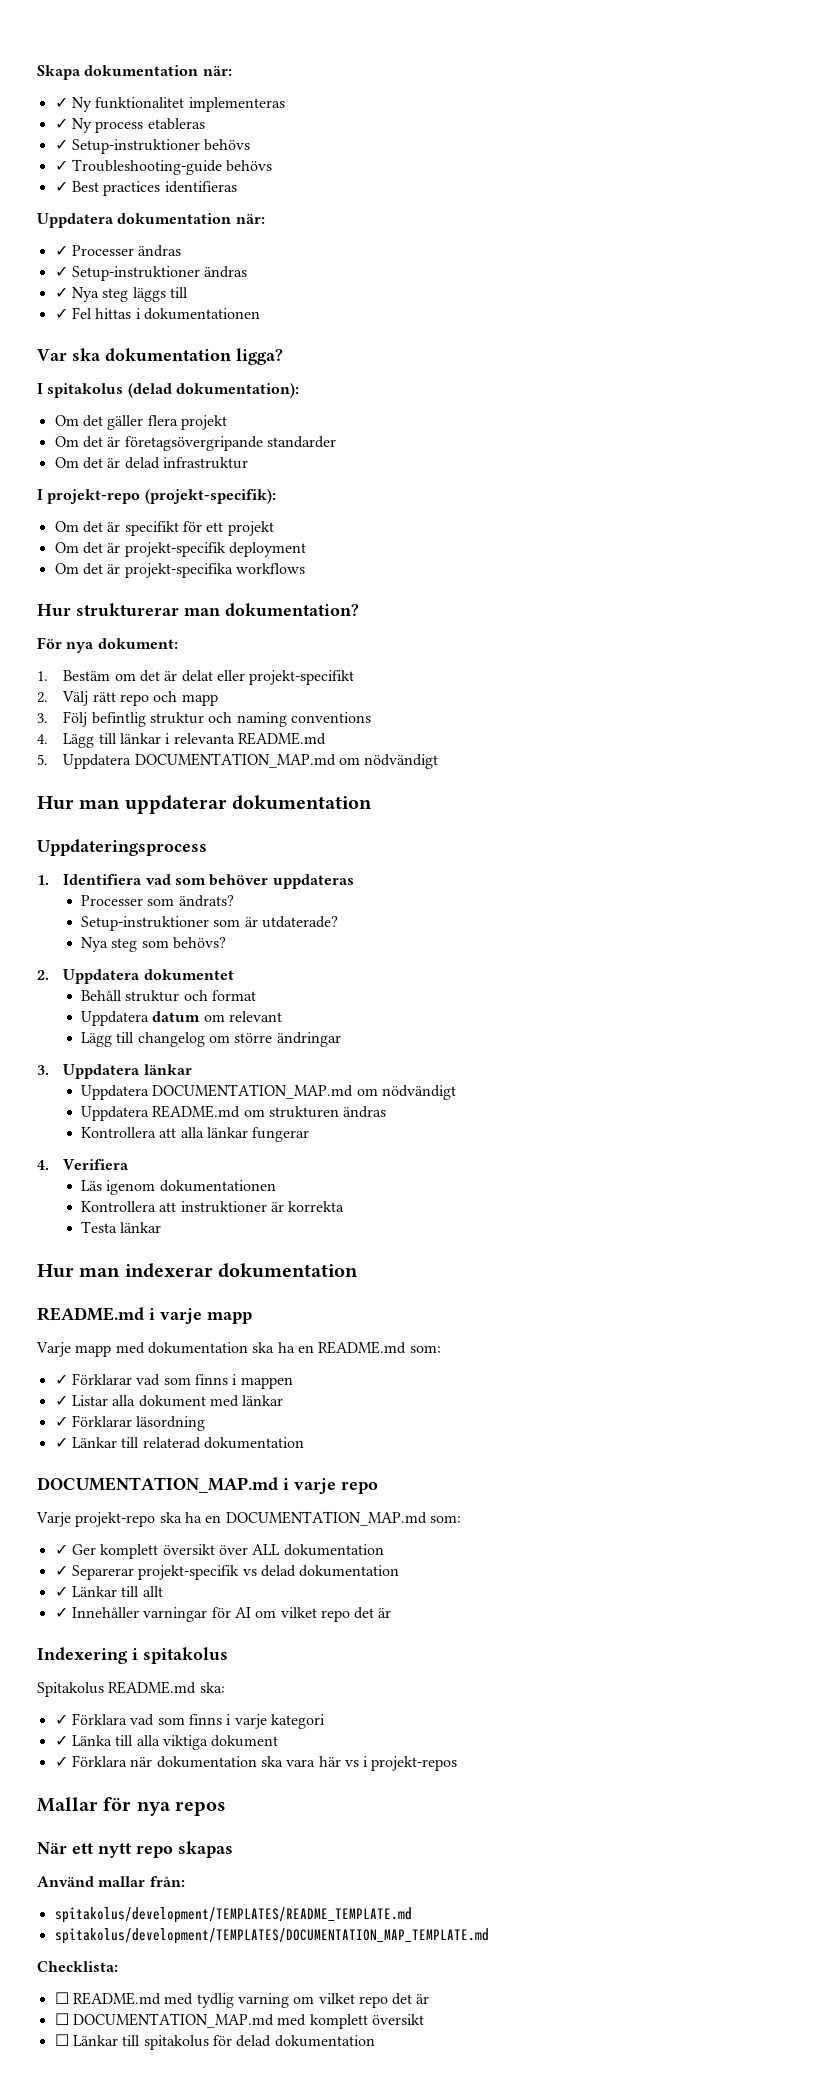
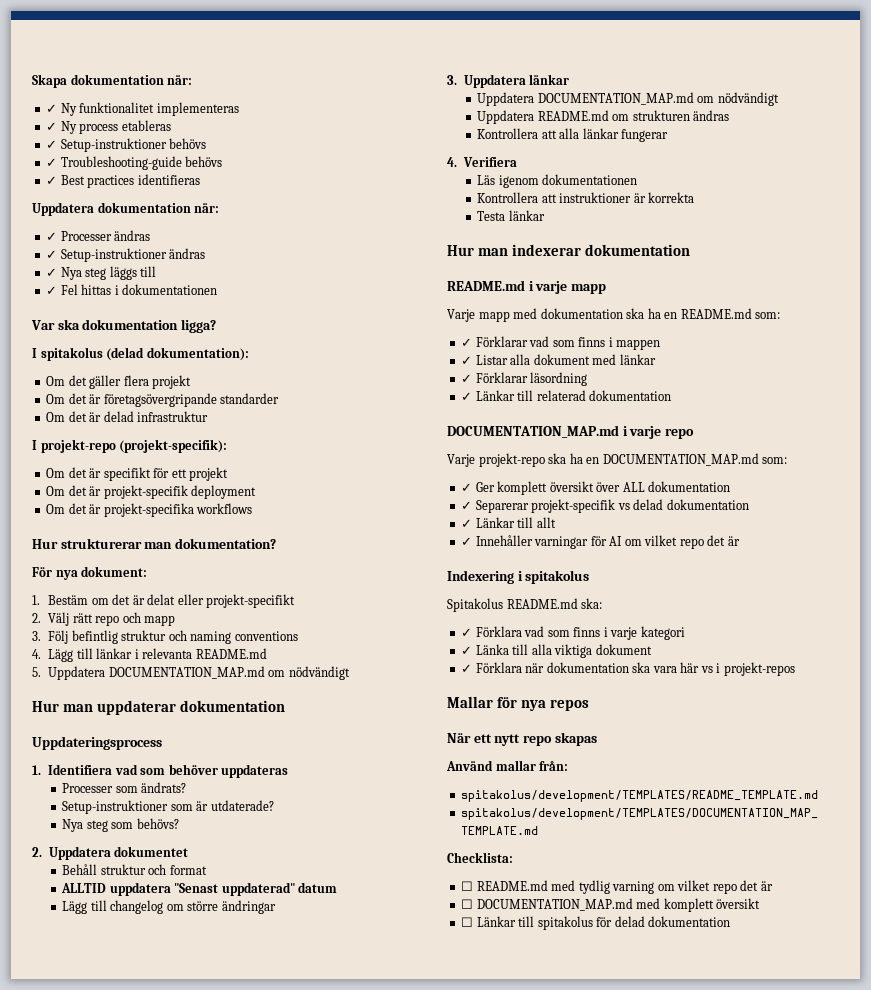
- Uppdatera datum om relevant
+ ALLTID uppdatera "Senast uppdaterad" datum

